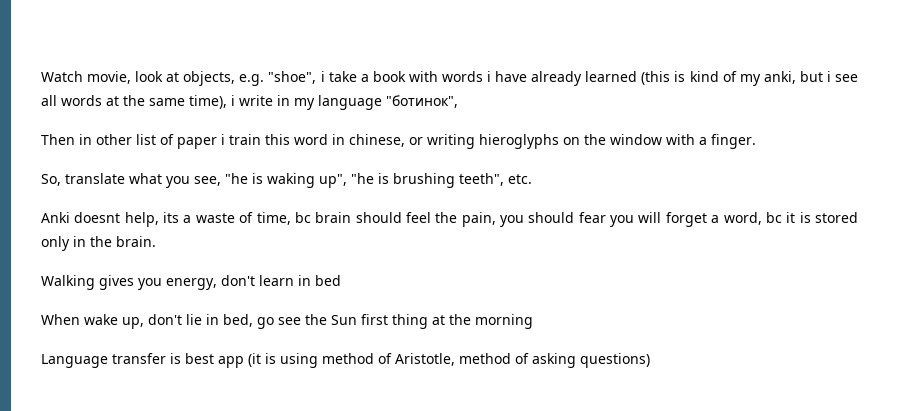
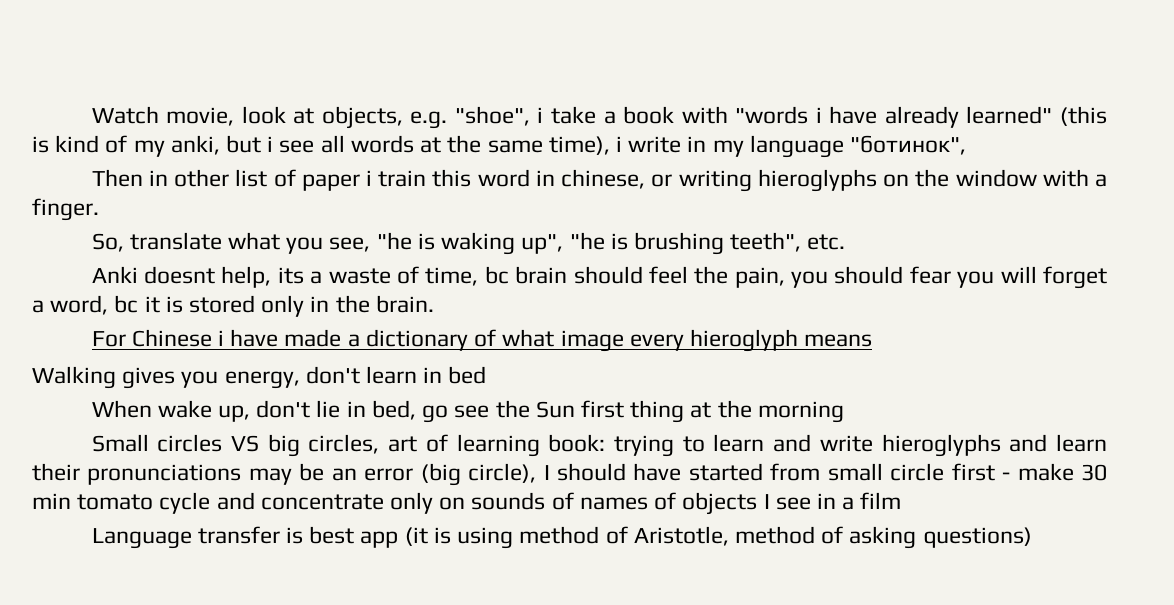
- Watch movie, look at objects, e.g. "shoe", i take a book with words i have already learned (this is kind of my anki, but i see all words at the same time), i write in my language "ботинок",
+ Watch movie, look at objects, e.g. "shoe", i take a book with "words i have already learned" (this is kind of my anki, but i see all words at the same time), i write in my language "ботинок",
+ For Chinese i have made a dictionary of what image every hieroglyph means
+ Small circles VS big circles, art of learning book: trying to learn and write hieroglyphs and learn their pronunciations may be an error (big circle), I should have started from small circle first - make 30 min tomato cycle and concentrate only on sounds of names of objects I see in a film

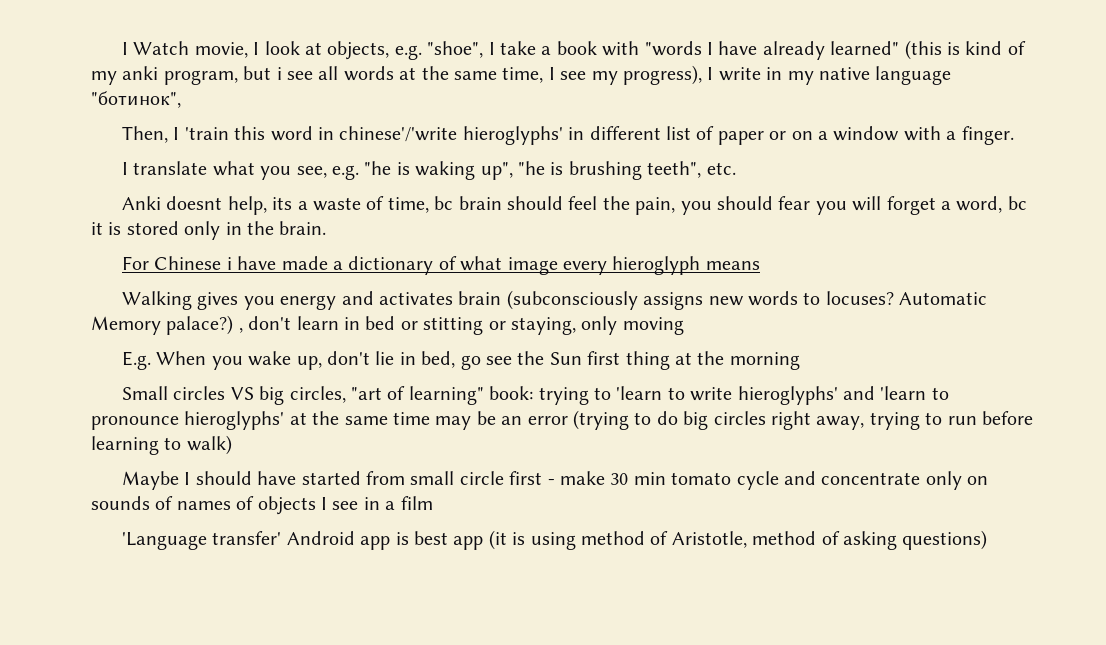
- Watch movie, look at objects, e.g. "shoe", i take a book with "words i have already learned" (this is kind of my anki, but i see all words at the same time), i write in my language "ботинок",
+ I Watch movie, I look at objects, e.g. "shoe", I take a book with "words I have already learned" (this is kind of my anki program, but i see all words at the same time, I see my progress), I write in my native language "ботинок",
- Then in other list of paper i train this word in chinese, or writing hieroglyphs on the window with a finger.
+ Then, I 'train this word in chinese'/'write hieroglyphs' in different list of paper or on a window with a finger.
- So, translate what you see, "he is waking up", "he is brushing teeth", etc.
+ I translate what you see, e.g. "he is waking up", "he is brushing teeth", etc.
- Walking gives you energy, don't learn in bed
- When wake up, don't lie in bed, go see the Sun first thing at the morning
+ Walking gives you energy and activates brain (subconsciously assigns new words to locuses? Automatic Memory palace?) , don't learn in bed or stitting or staying, only moving
+ E.g. When you wake up, don't lie in bed, go see the Sun first thing at the morning
- Small circles VS big circles, art of learning book: trying to learn and write hieroglyphs and learn their pronunciations may be an error (big circle), I should have started from small circle first - make 30 min tomato cycle and concentrate only on sounds of names of objects I see in a film
+ Small circles VS big circles, "art of learning" book: trying to 'learn to write hieroglyphs' and 'learn to pronounce hieroglyphs' at the same time may be an error (trying to do big circles right away, trying to run before learning to walk)
+ Maybe I should have started from small circle first - make 30 min tomato cycle and concentrate only on sounds of names of objects I see in a film
- Language transfer is best app (it is using method of Aristotle, method of asking questions)
+ 'Language transfer' Android app is best app (it is using method of Aristotle, method of asking questions)

